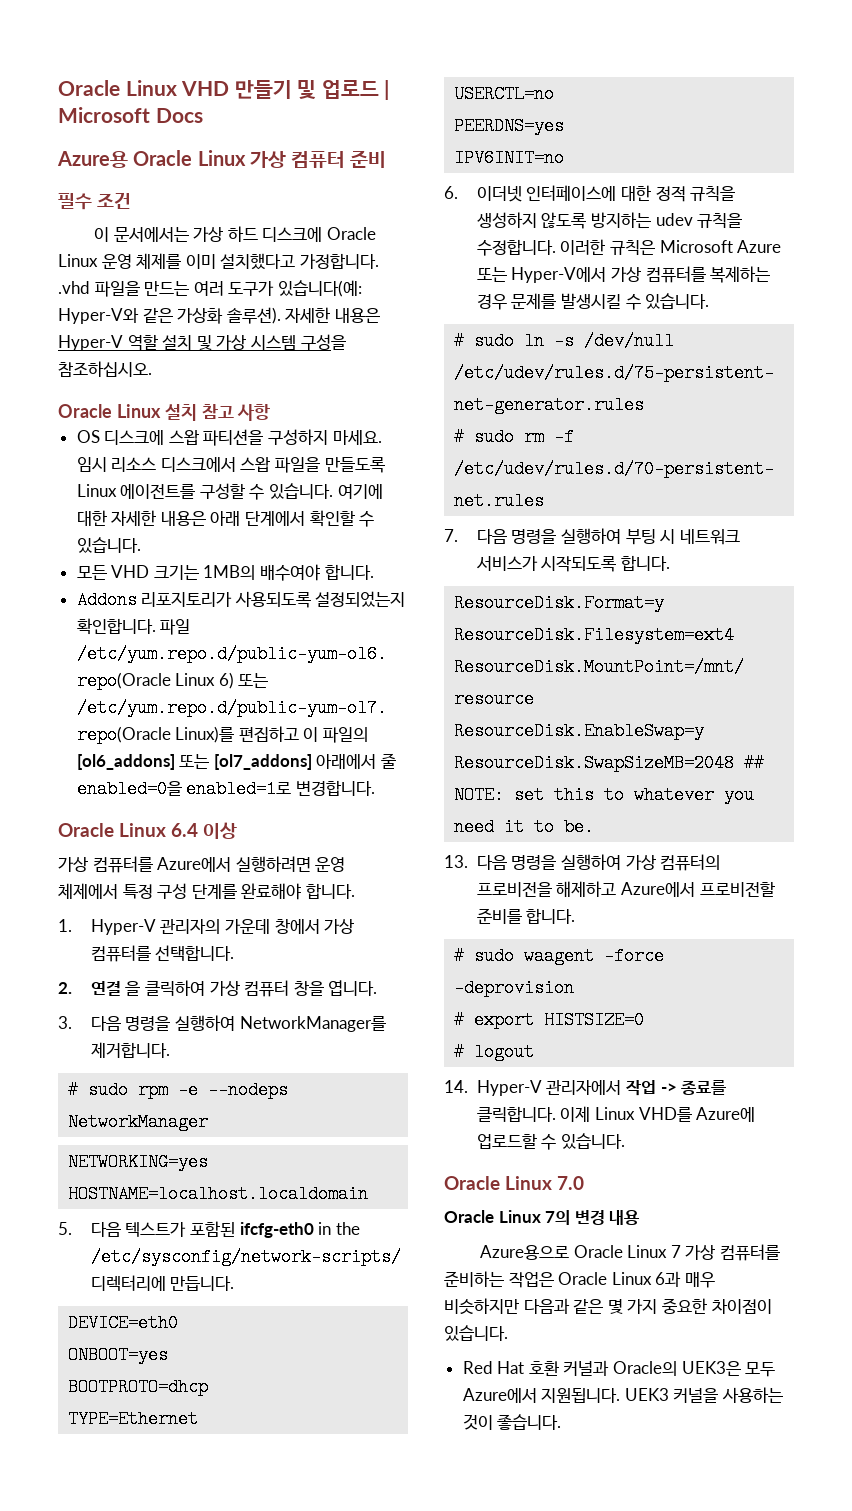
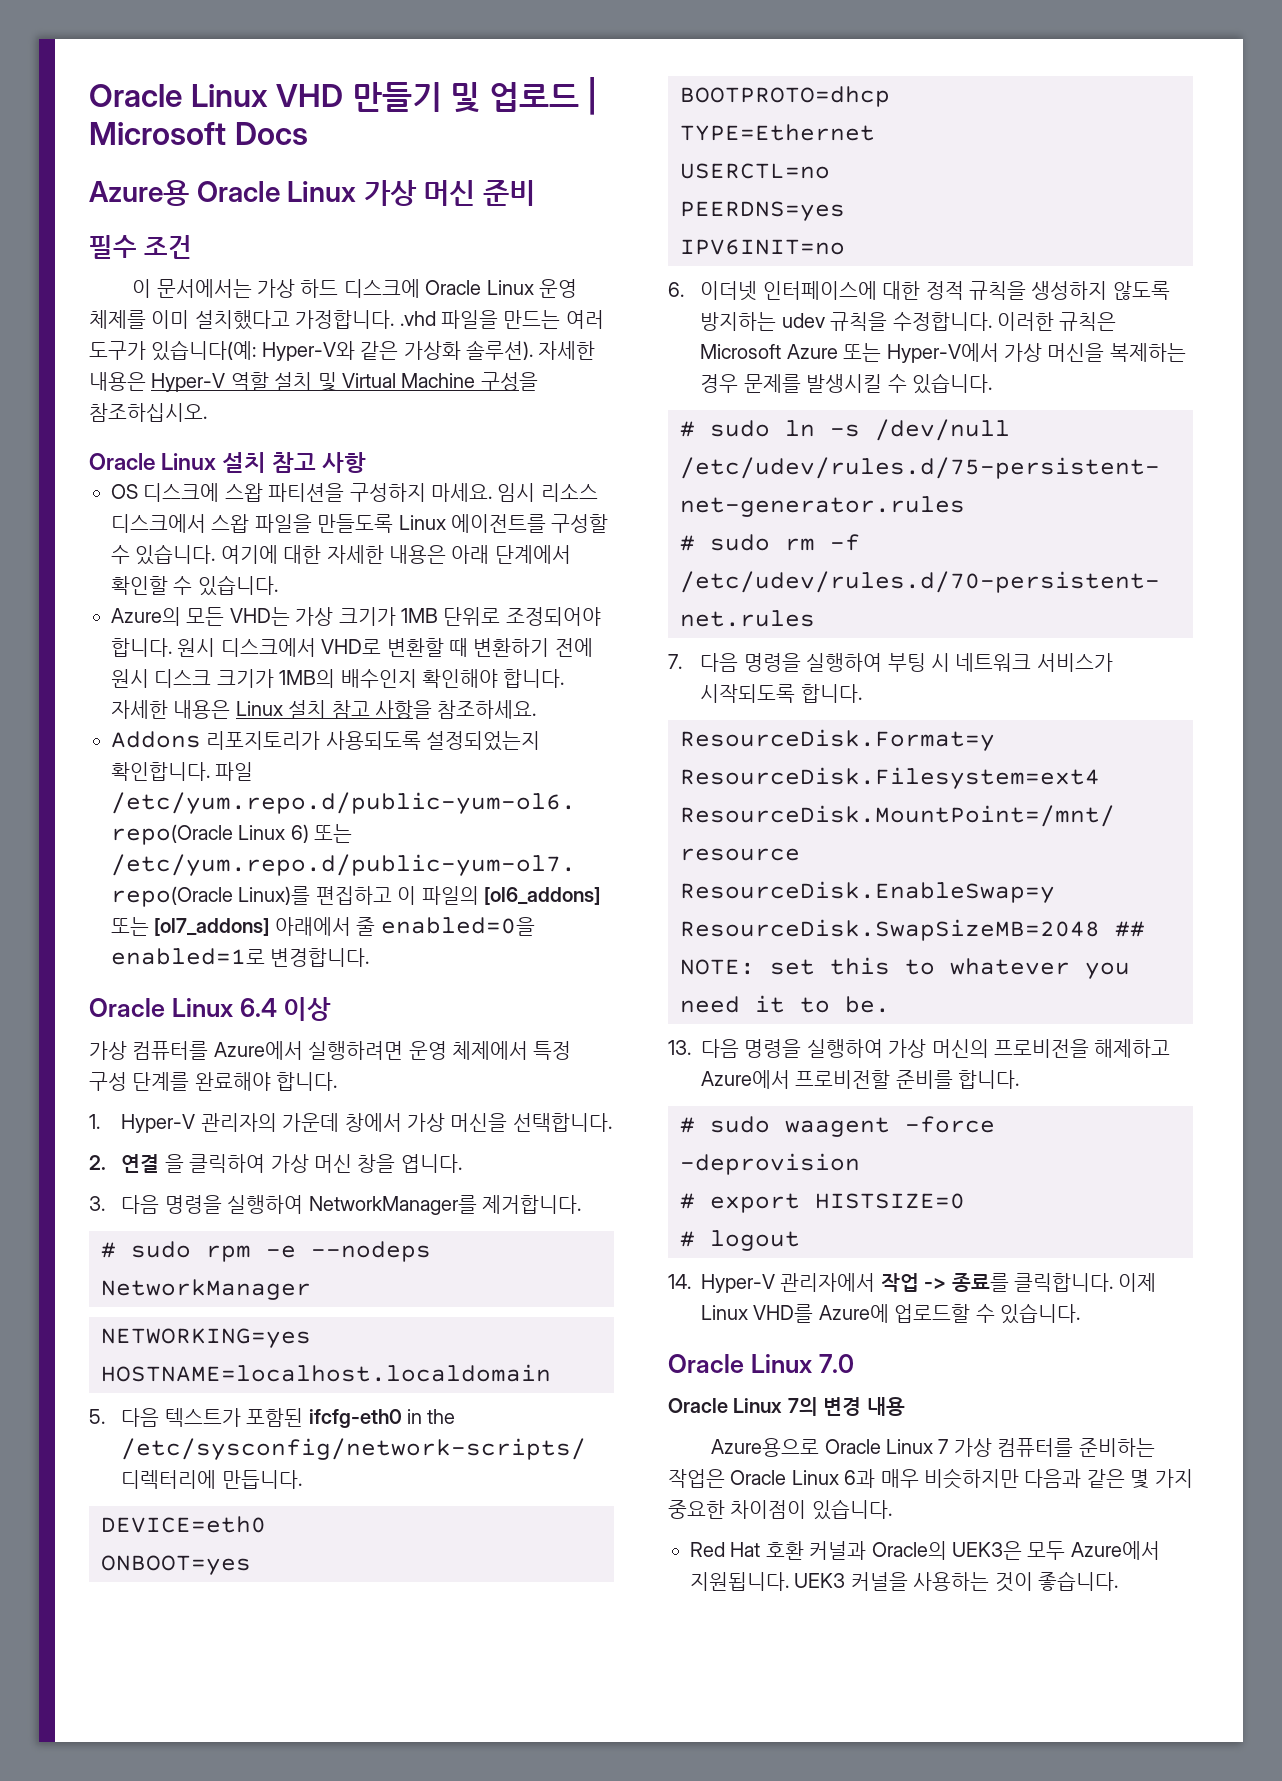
- Azure용 Oracle Linux 가상 컴퓨터 준비
+ Azure용 Oracle Linux 가상 머신 준비
- 자세한 내용은 Hyper-V 역할 설치 및 가상 시스템 구성을 참조하십시오.
+ 자세한 내용은 Hyper-V 역할 설치 및 Virtual Machine 구성을 참조하십시오.
- 모든 VHD 크기는 1MB의 배수여야 합니다.
+ Azure의 모든 VHD는 가상 크기가 1MB 단위로 조정되어야 합니다. 원시 디스크에서 VHD로 변환할 때 변환하기 전에 원시 디스크 크기가 1MB의 배수인지 확인해야 합니다. 자세한 내용은 Linux 설치 참고 사항을 참조하세요.
- 1. Hyper-V 관리자의 가운데 창에서 가상 컴퓨터를 선택합니다.
+ 1. Hyper-V 관리자의 가운데 창에서 가상 머신을 선택합니다.
- 2. 연결 을 클릭하여 가상 컴퓨터 창을 엽니다.
+ 2. 연결 을 클릭하여 가상 머신 창을 엽니다.
- 이러한 규칙은 Microsoft Azure 또는 Hyper-V에서 가상 컴퓨터를 복제하는 경우 문제를 발생시킬 수 있습니다.
+ 이러한 규칙은 Microsoft Azure 또는 Hyper-V에서 가상 머신을 복제하는 경우 문제를 발생시킬 수 있습니다.
- 13. 다음 명령을 실행하여 가상 컴퓨터의 프로비전을 해제하고 Azure에서 프로비전할 준비를 합니다.
+ 13. 다음 명령을 실행하여 가상 머신의 프로비전을 해제하고 Azure에서 프로비전할 준비를 합니다.

